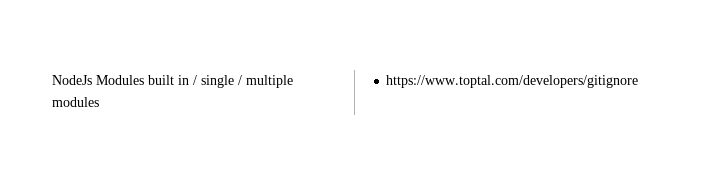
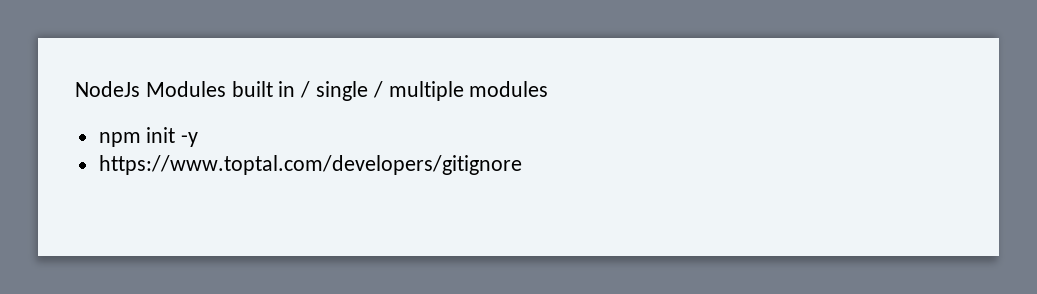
+ npm init -y

